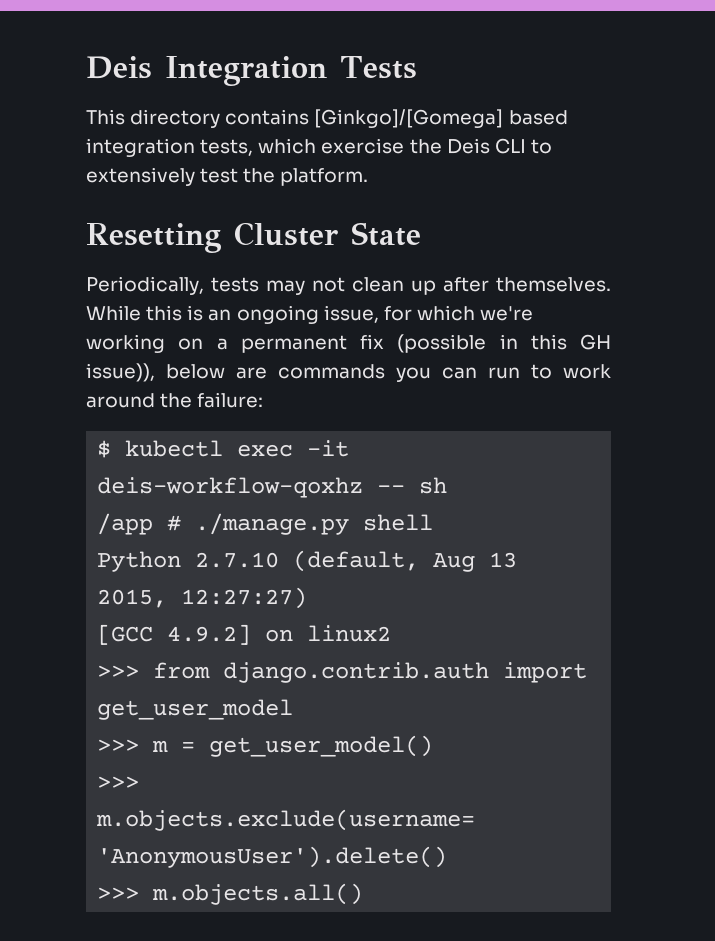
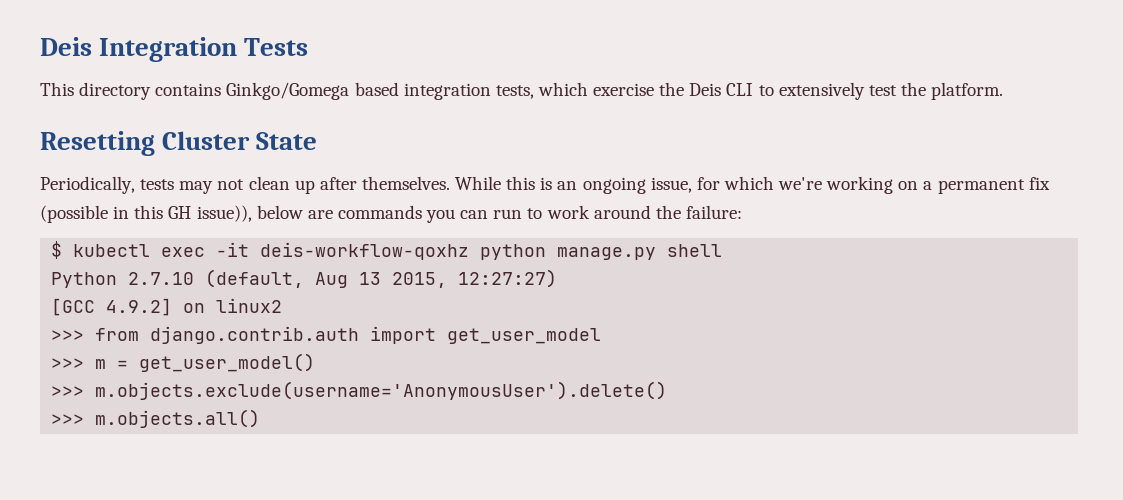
- This directory contains [Ginkgo]/[Gomega] based integration tests, which exercise the Deis CLI to extensively test the platform.
+ This directory contains Ginkgo/Gomega based integration tests, which exercise the Deis CLI to extensively test the platform.
- $ kubectl exec -it deis-workflow-qoxhz -- sh
- /app # ./manage.py shell
+ $ kubectl exec -it deis-workflow-qoxhz python manage.py shell

